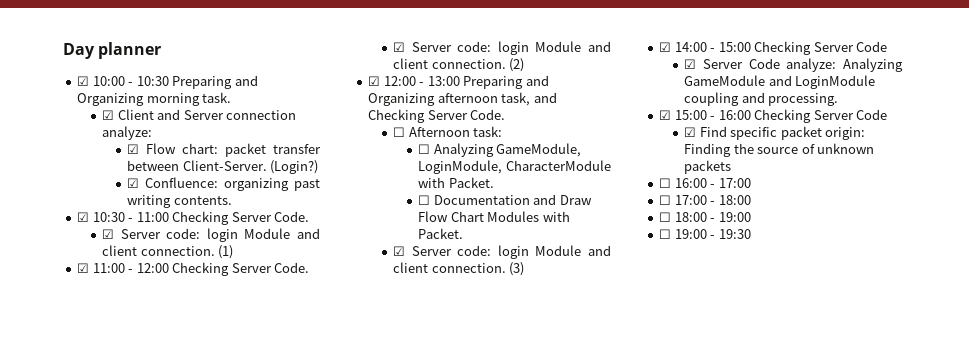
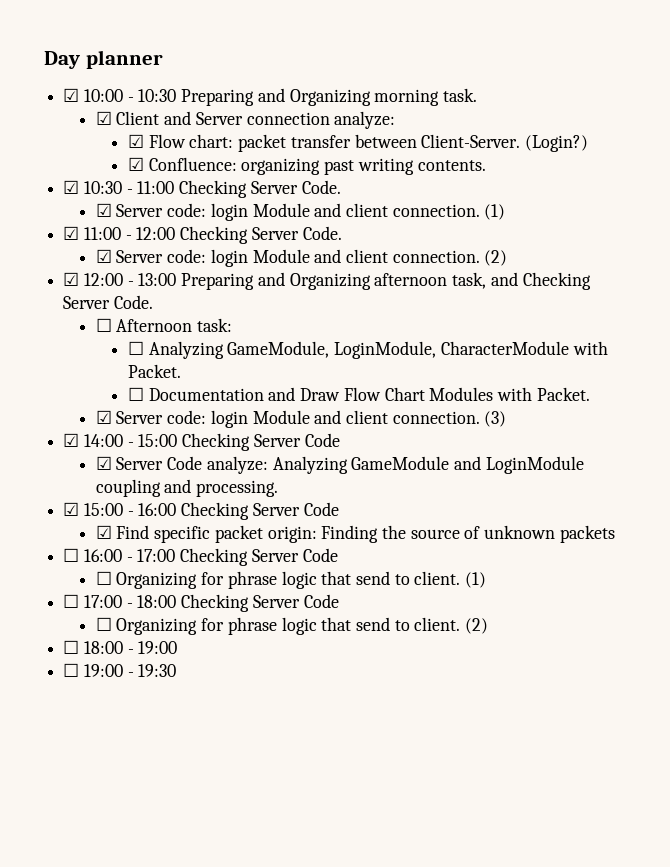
- ☐ 16:00 - 17:00
- ☐ 17:00 - 18:00
+ ☐ 16:00 - 17:00 Checking Server Code
+ ☐ Organizing for phrase logic that send to client. (1)
+ ☐ 17:00 - 18:00 Checking Server Code
+ ☐ Organizing for phrase logic that send to client. (2)

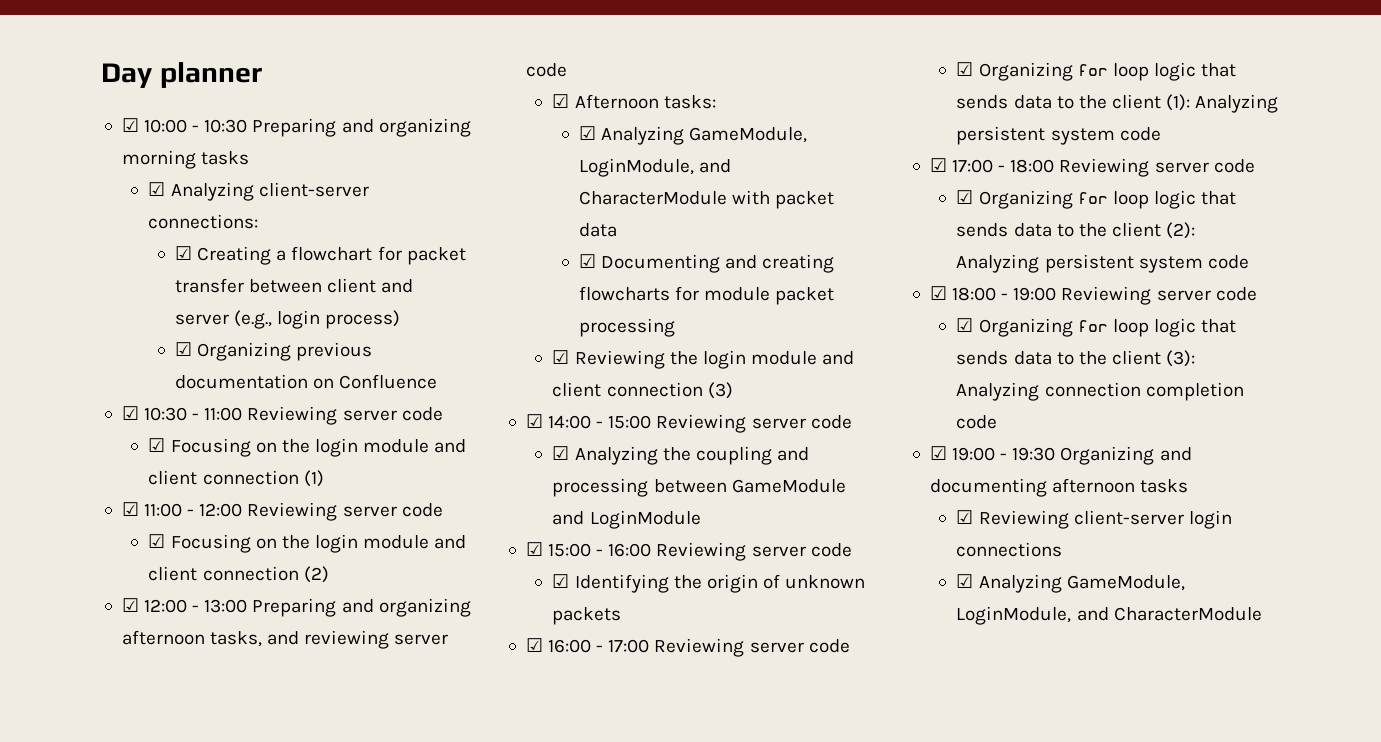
- ☑ 10:00 - 10:30 Preparing and Organizing morning task.
- ☑ Client and Server connection analyze:
- ☑ Flow chart: packet transfer between Client-Server. (Login?)
- ☑ Confluence: organizing past writing contents.
- ☑ 10:30 - 11:00 Checking Server Code.
- ☑ Server code: login Module and client connection. (1)
+ ☑ 10:00 - 10:30 Preparing and organizing morning tasks
+ ☑ Analyzing client-server connections:
+ ☑ Creating a flowchart for packet transfer between client and server (e.g., login process)
+ ☑ Organizing previous documentation on Confluence
+ ☑ 10:30 - 11:00 Reviewing server code
+ ☑ Focusing on the login module and client connection (1)
- ☑ 11:00 - 12:00 Checking Server Code.
- ☑ Server code: login Module and client connection. (2)
+ ☑ 11:00 - 12:00 Reviewing server code
+ ☑ Focusing on the login module and client connection (2)
- ☑ 12:00 - 13:00 Preparing and Organizing afternoon task, and Checking Server Code.
- ☐ Afternoon task:
- ☐ Analyzing GameModule, LoginModule, CharacterModule with Packet.
- ☐ Documentation and Draw Flow Chart Modules with Packet.
- ☑ Server code: login Module and client connection. (3)
+ ☑ 12:00 - 13:00 Preparing and organizing afternoon tasks, and reviewing server code
+ ☑ Afternoon tasks:
+ ☑ Analyzing GameModule, LoginModule, and CharacterModule with packet data
+ ☑ Documenting and creating flowcharts for module packet processing
+ ☑ Reviewing the login module and client connection (3)
- ☑ 14:00 - 15:00 Checking Server Code
- ☑ Server Code analyze: Analyzing GameModule and LoginModule coupling and processing.
+ ☑ 14:00 - 15:00 Reviewing server code
+ ☑ Analyzing the coupling and processing between GameModule and LoginModule
- ☑ 15:00 - 16:00 Checking Server Code
- ☑ Find specific packet origin: Finding the source of unknown packets
+ ☑ 15:00 - 16:00 Reviewing server code
+ ☑ Identifying the origin of unknown packets
- ☐ 16:00 - 17:00 Checking Server Code
- ☐ Organizing for phrase logic that send to client. (1)
- ☐ 17:00 - 18:00 Checking Server Code
- ☐ Organizing for phrase logic that send to client. (2)
- ☐ 18:00 - 19:00
- ☐ 19:00 - 19:30
+ ☑ 16:00 - 17:00 Reviewing server code
+ ☑ Organizing for loop logic that sends data to the client (1): Analyzing persistent system code
+ ☑ 17:00 - 18:00 Reviewing server code
+ ☑ Organizing for loop logic that sends data to the client (2): Analyzing persistent system code
+ ☑ 18:00 - 19:00 Reviewing server code
+ ☑ Organizing for loop logic that sends data to the client (3): Analyzing connection completion code
+ ☑ 19:00 - 19:30 Organizing and documenting afternoon tasks
+ ☑ Reviewing client-server login connections
+ ☑ Analyzing GameModule, LoginModule, and CharacterModule

